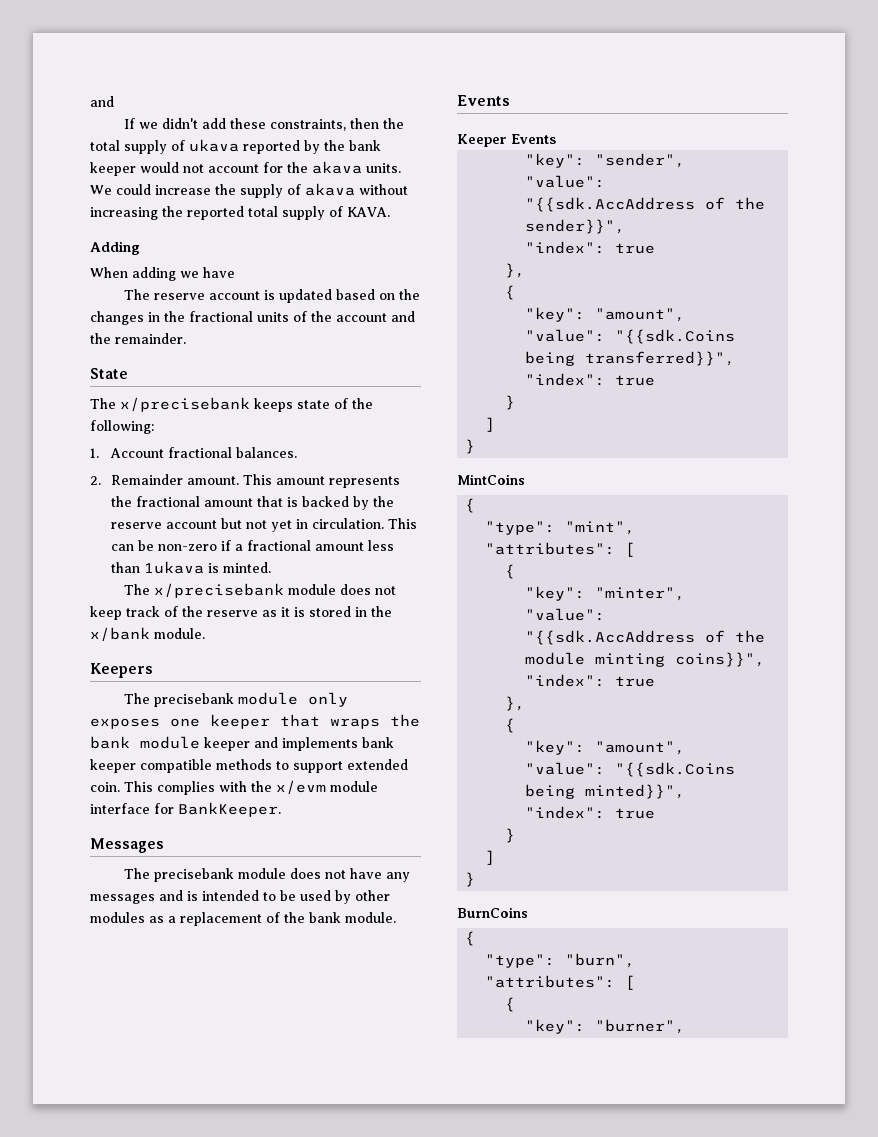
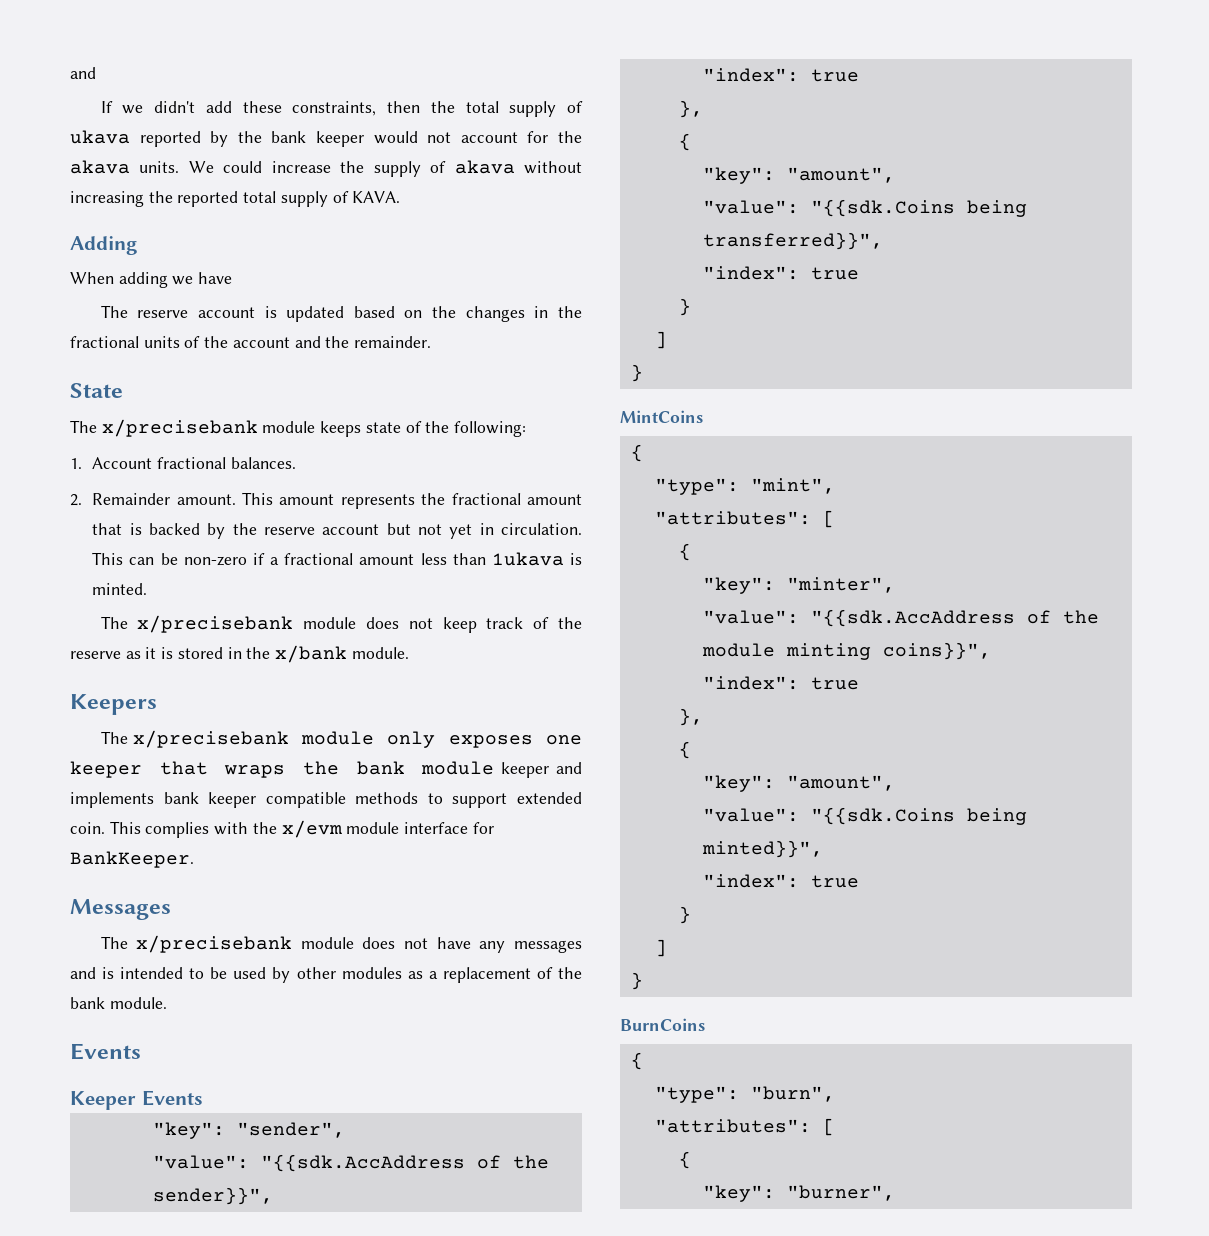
- The x/precisebank keeps state of the following:
+ The x/precisebank module keeps state of the following:
- The precisebank module only exposes one keeper that wraps the bank module keeper and implements bank keeper compatible methods to support extended coin.
+ The x/precisebank module only exposes one keeper that wraps the bank module keeper and implements bank keeper compatible methods to support extended coin.
- The precisebank module does not have any messages and is intended to be used by other modules as a replacement of the bank module.
+ The x/precisebank module does not have any messages and is intended to be used by other modules as a replacement of the bank module.

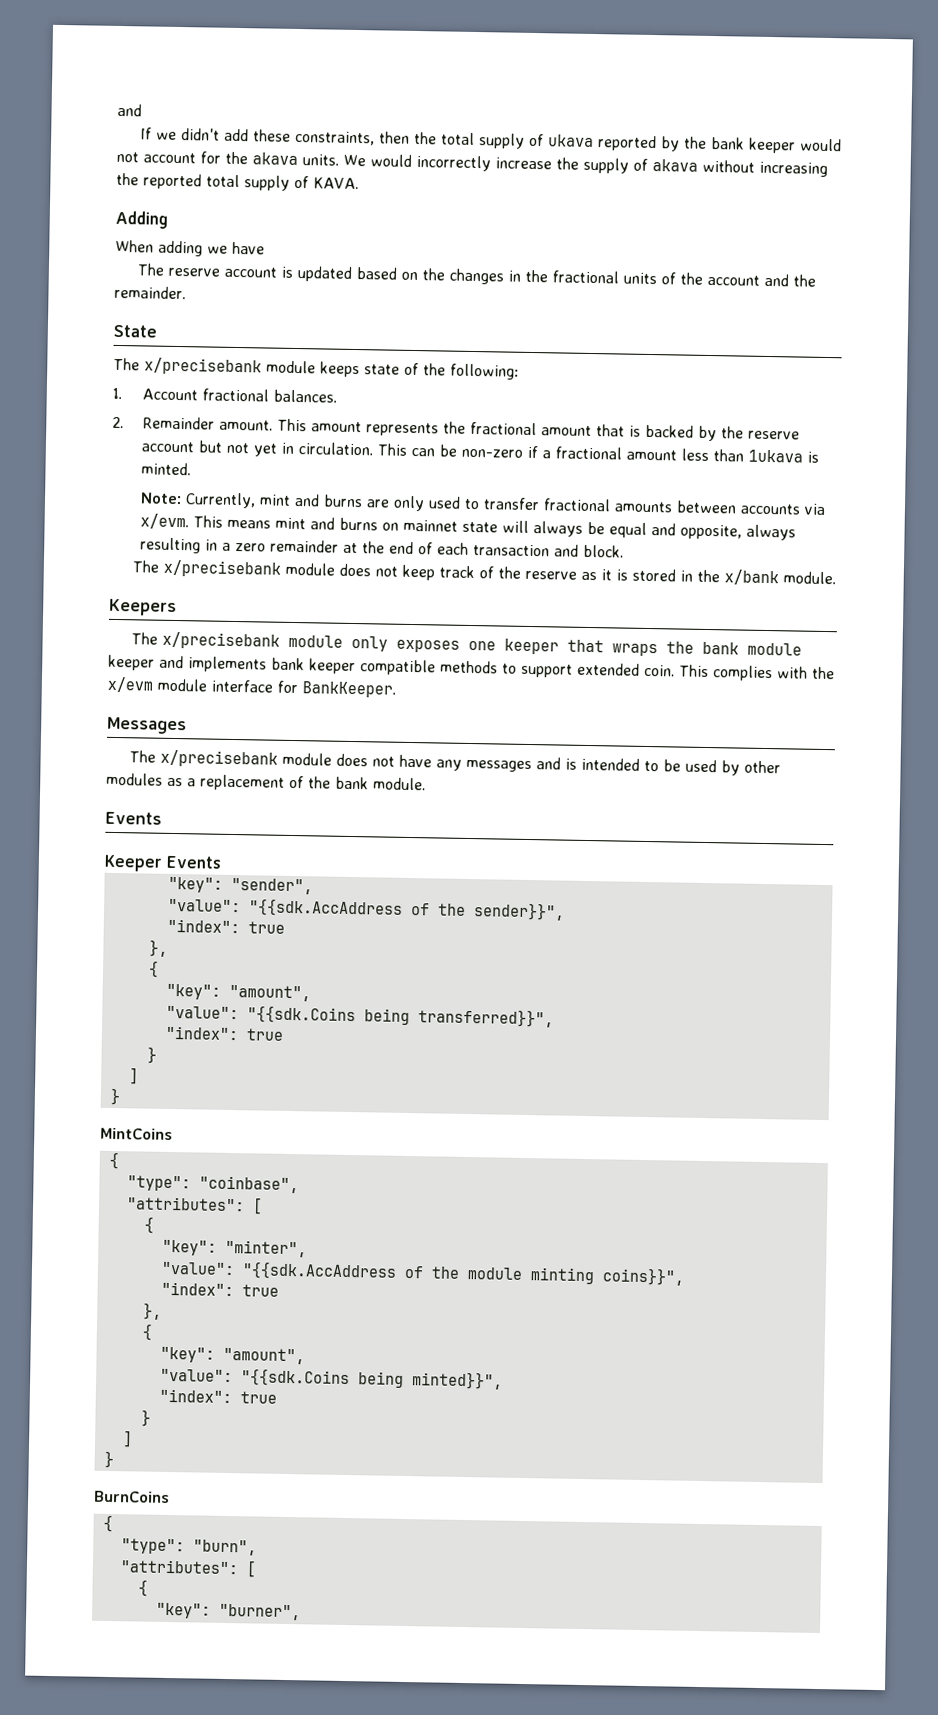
- We could increase the supply of akava without increasing the reported total supply of KAVA.
+ We would incorrectly increase the supply of akava without increasing the reported total supply of KAVA.
+ Note: Currently, mint and burns are only used to transfer fractional amounts between accounts via x/evm. This means mint and burns on mainnet state will always be equal and opposite, always resulting in a zero remainder at the end of each transaction and block.
- "type": "mint",
+ "type": "coinbase",

